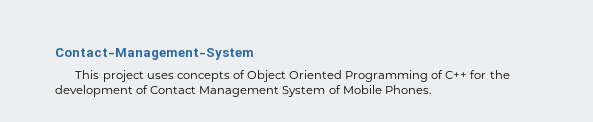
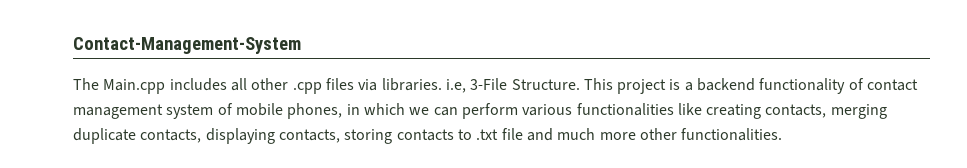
- This project uses concepts of Object Oriented Programming of C++ for the development of Contact Management System of Mobile Phones.
+ The Main.cpp includes all other .cpp files via libraries. i.e, 3-File Structure. This project is a backend functionality of contact management system of mobile phones, in which we can perform various functionalities like creating contacts, merging duplicate contacts, displaying contacts, storing contacts to .txt file and much more other functionalities.

